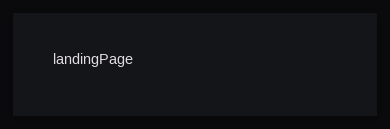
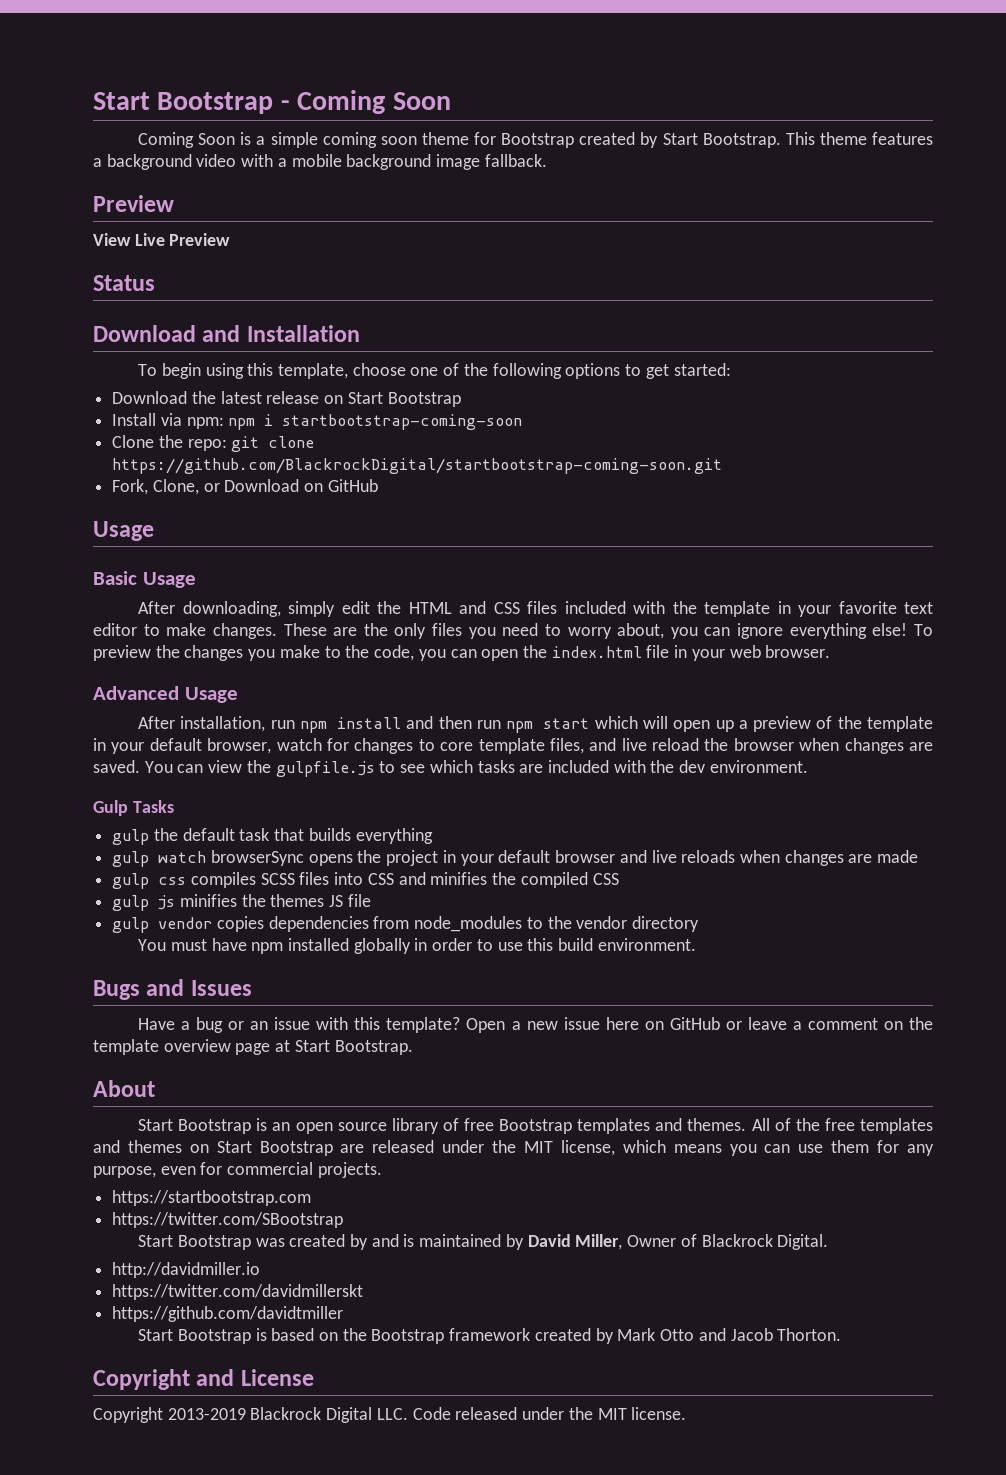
- landingPage
+ Start Bootstrap - Coming Soon
+ Coming Soon is a simple coming soon theme for Bootstrap created by Start Bootstrap. This theme features a background video with a mobile background image fallback.
+ Preview
+ View Live Preview
+ Status
+ Download and Installation
+ To begin using this template, choose one of the following options to get started:
+ Download the latest release on Start Bootstrap
+ Install via npm: npm i startbootstrap-coming-soon
+ Clone the repo: git clone https://github.com/BlackrockDigital/startbootstrap-coming-soon.git
+ Fork, Clone, or Download on GitHub
+ Usage
+ Basic Usage
+ After downloading, simply edit the HTML and CSS files included with the template in your favorite text editor to make changes. These are the only files you need to worry about, you can ignore everything else! To preview the changes you make to the code, you can open the index.html file in your web browser.
+ Advanced Usage
+ After installation, run npm install and then run npm start which will open up a preview of the template in your default browser, watch for changes to core template files, and live reload the browser when changes are saved. You can view the gulpfile.js to see which tasks are included with the dev environment.
+ Gulp Tasks
+ gulp the default task that builds everything
+ gulp watch browserSync opens the project in your default browser and live reloads when changes are made
+ gulp css compiles SCSS files into CSS and minifies the compiled CSS
+ gulp js minifies the themes JS file
+ gulp vendor copies dependencies from node_modules to the vendor directory
+ You must have npm installed globally in order to use this build environment.
+ Bugs and Issues
+ Have a bug or an issue with this template? Open a new issue here on GitHub or leave a comment on the template overview page at Start Bootstrap.
+ About
+ Start Bootstrap is an open source library of free Bootstrap templates and themes. All of the free templates and themes on Start Bootstrap are released under the MIT license, which means you can use them for any purpose, even for commercial projects.
+ https://startbootstrap.com
+ https://twitter.com/SBootstrap
+ Start Bootstrap was created by and is maintained by David Miller, Owner of Blackrock Digital.
+ http://davidmiller.io
+ https://twitter.com/davidmillerskt
+ https://github.com/davidtmiller
+ Start Bootstrap is based on the Bootstrap framework created by Mark Otto and Jacob Thorton.
+ Copyright and License
+ Copyright 2013-2019 Blackrock Digital LLC. Code released under the MIT license.

